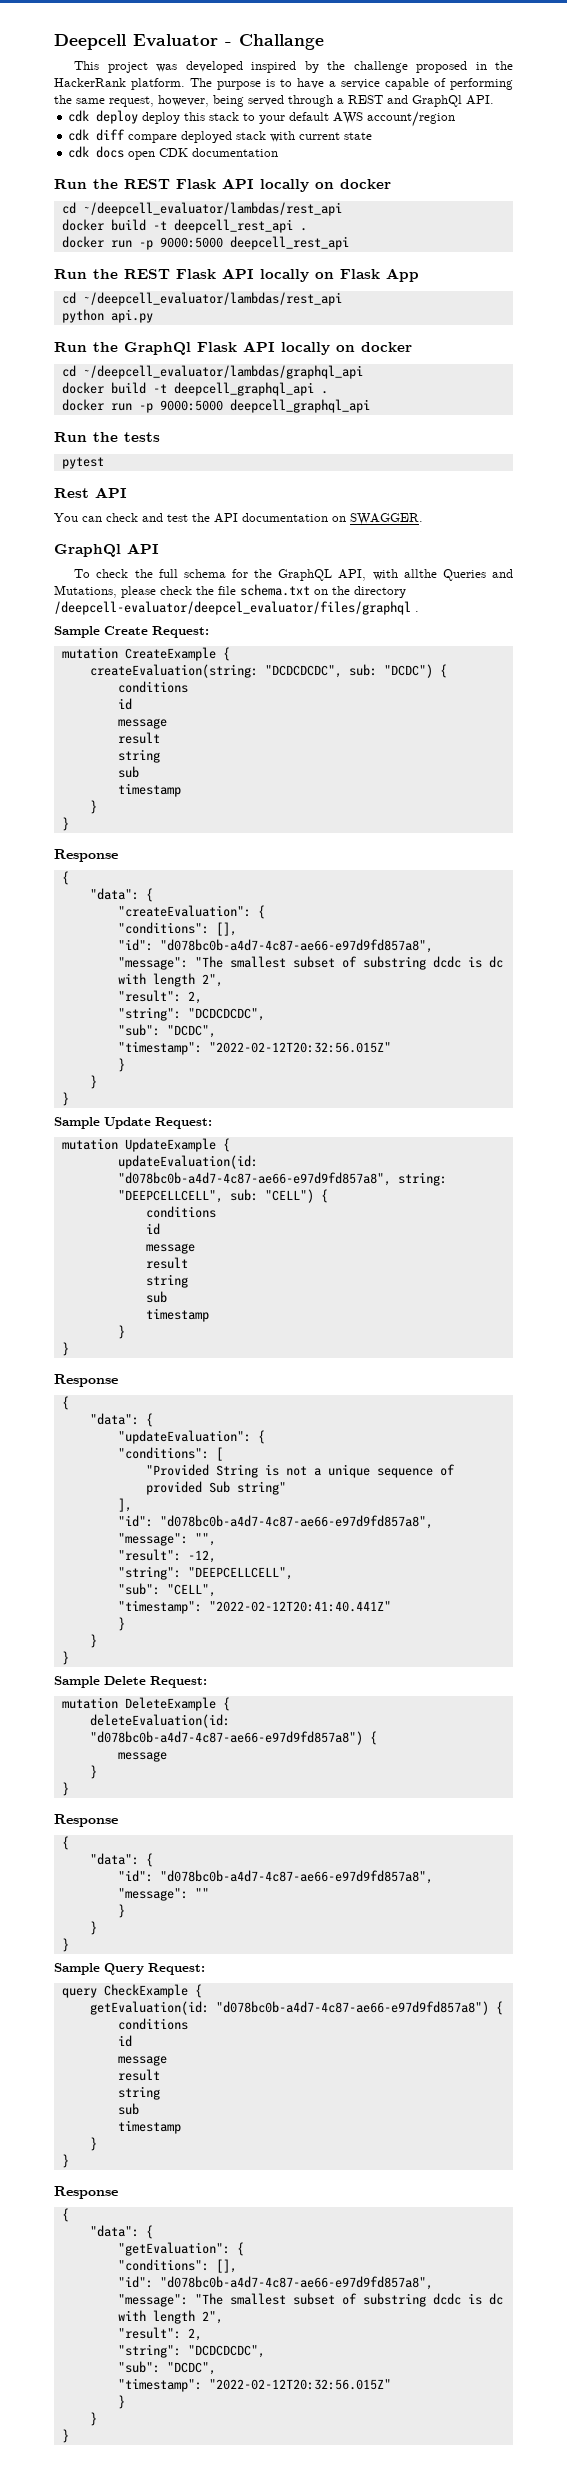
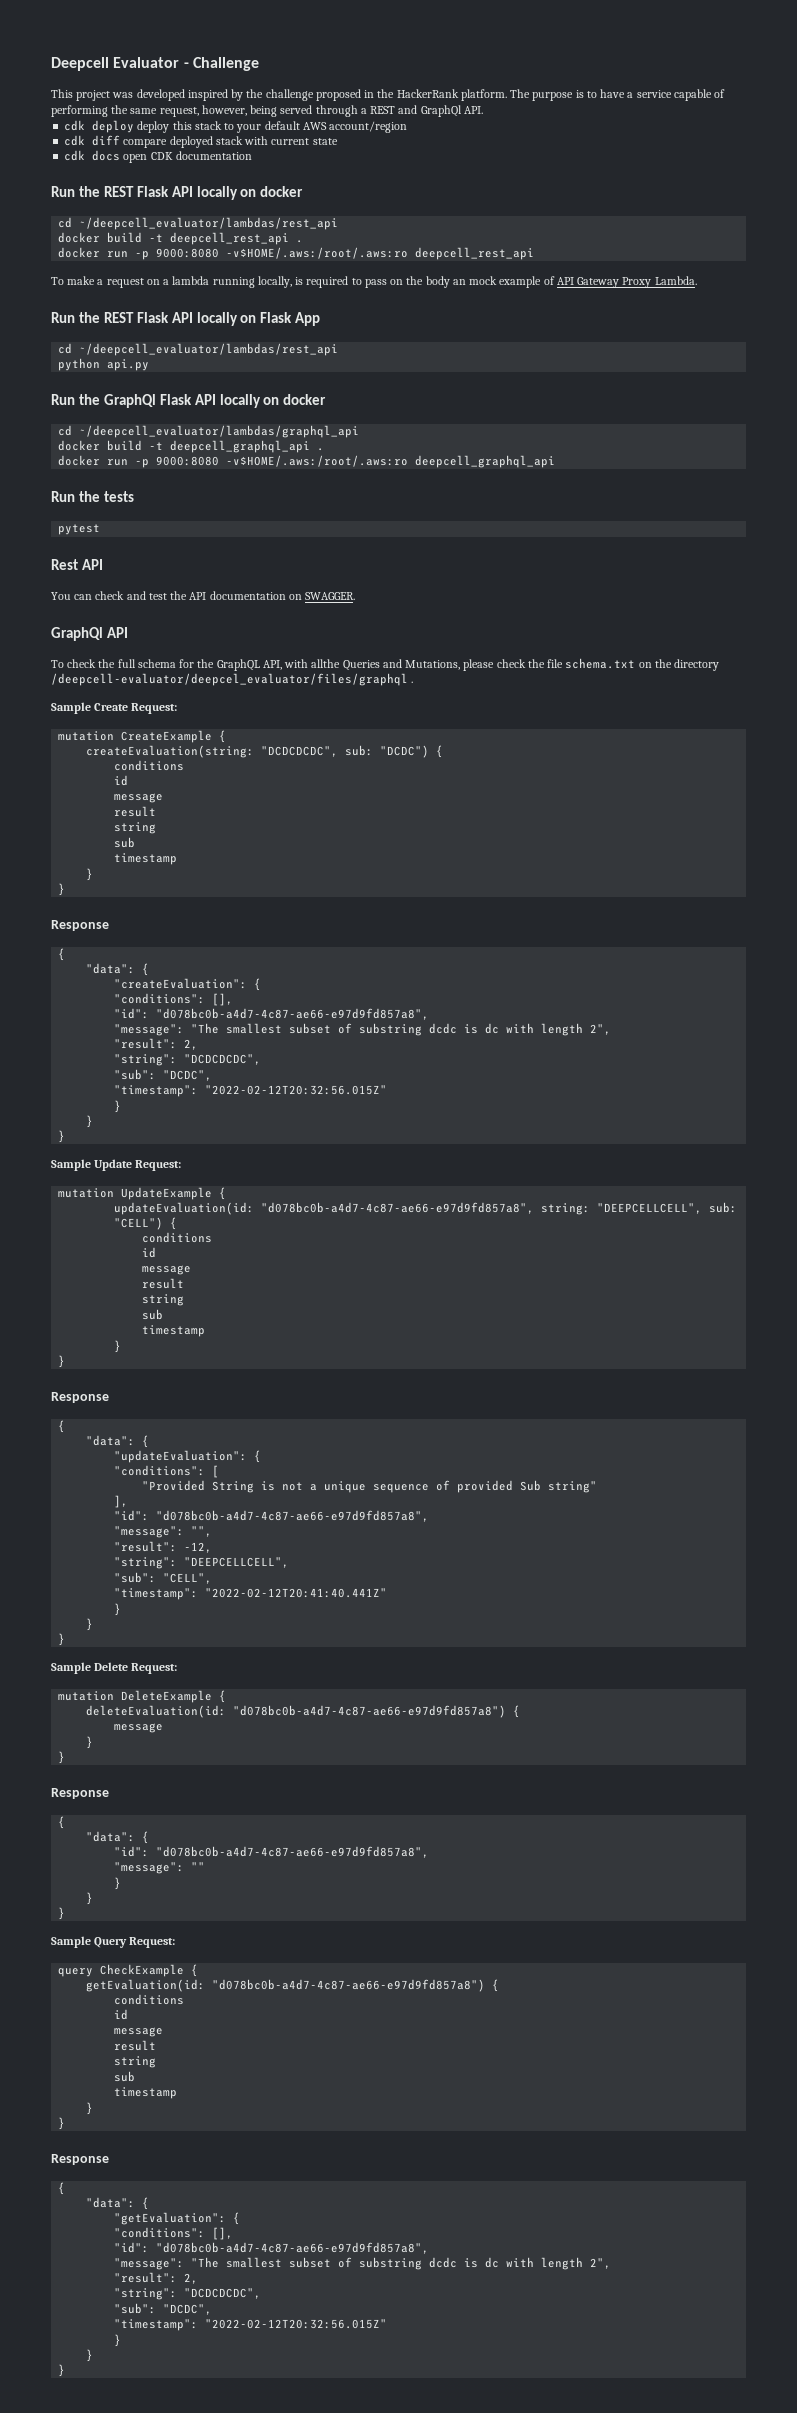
- Deepcell Evaluator - Challange
+ Deepcell Evaluator - Challenge
- docker run -p 9000:5000 deepcell_rest_api
+ docker run -p 9000:8080 -v$HOME/.aws:/root/.aws:ro deepcell_rest_api
+ To make a request on a lambda running locally, is required to pass on the body an mock example of API Gateway Proxy Lambda.
- docker run -p 9000:5000 deepcell_graphql_api
+ docker run -p 9000:8080 -v$HOME/.aws:/root/.aws:ro deepcell_graphql_api

